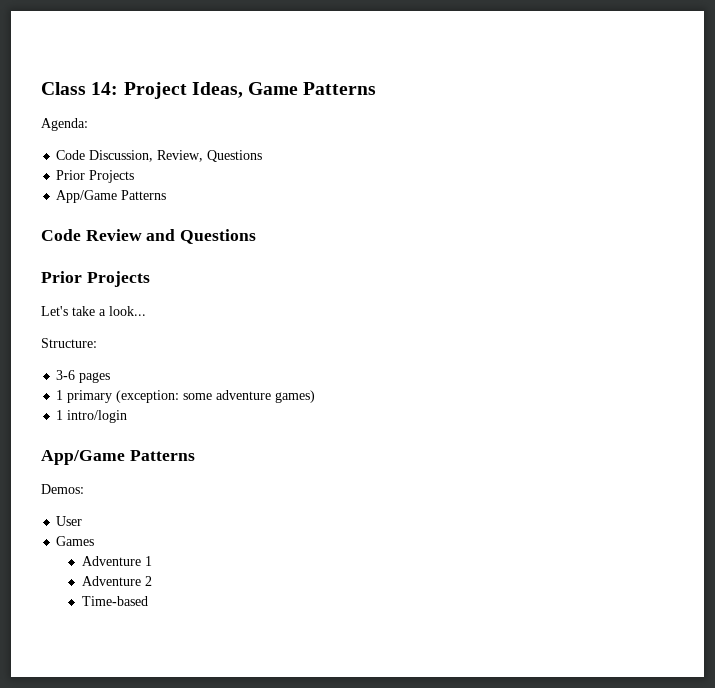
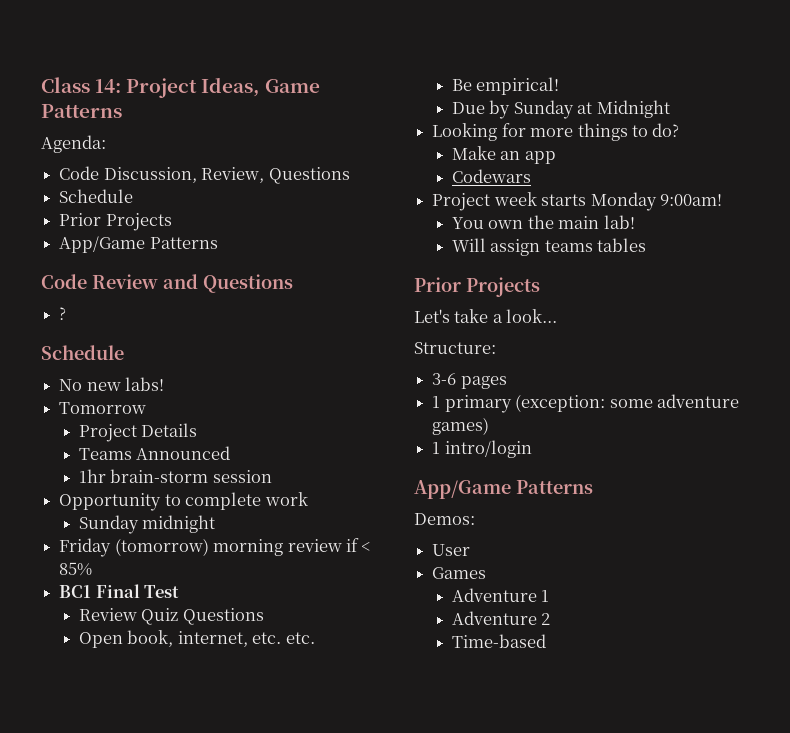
  Code Discussion, Review, Questions
+ Schedule
+ ?
+ Schedule
+ No new labs!
+ Tomorrow
+ Project Details
+ Teams Announced
+ 1hr brain-storm session
+ Opportunity to complete work
+ Sunday midnight
+ Friday (tomorrow) morning review if < 85%
+ BC1 Final Test
+ Review Quiz Questions
+ Open book, internet, etc. etc.
+ Be empirical!
+ Due by Sunday at Midnight
+ Looking for more things to do?
+ Make an app
+ Codewars
+ Project week starts Monday 9:00am!
+ You own the main lab!
+ Will assign teams tables

